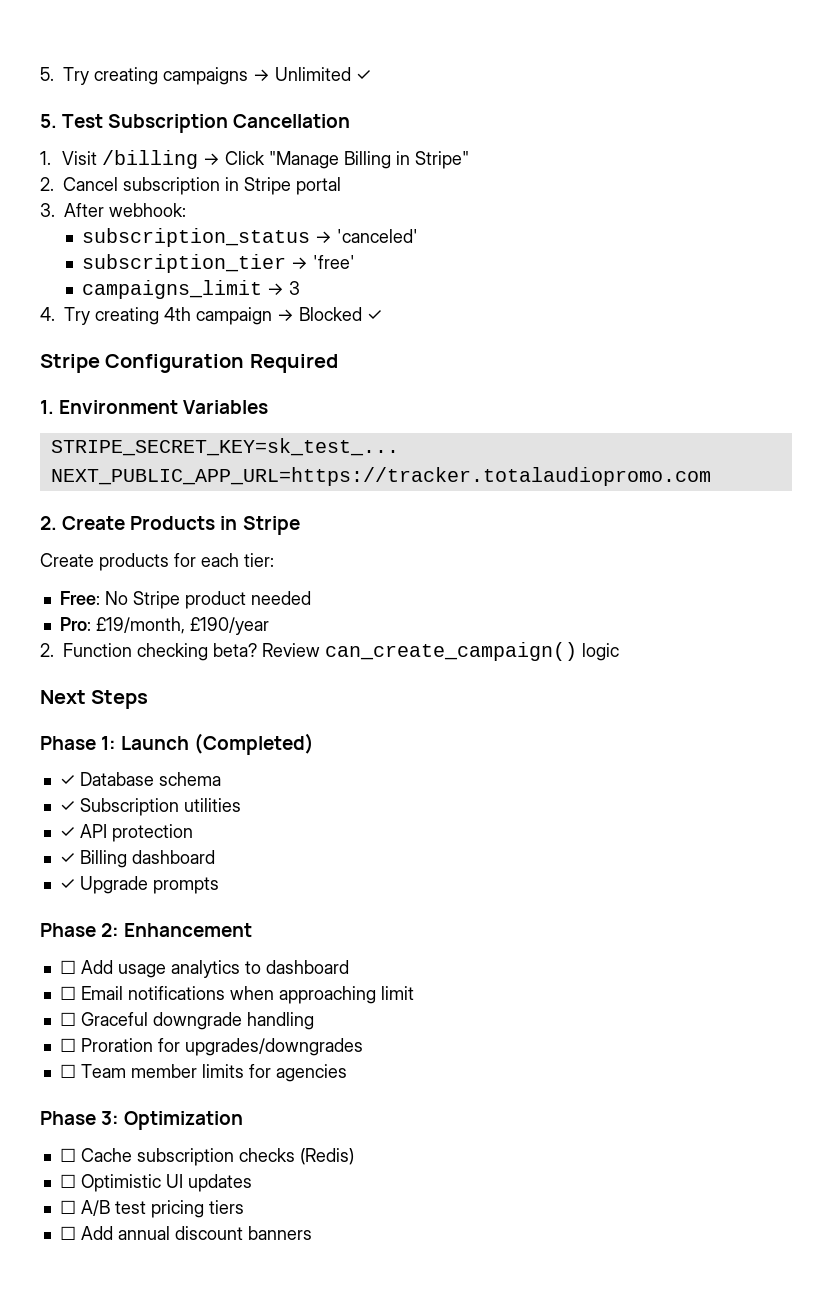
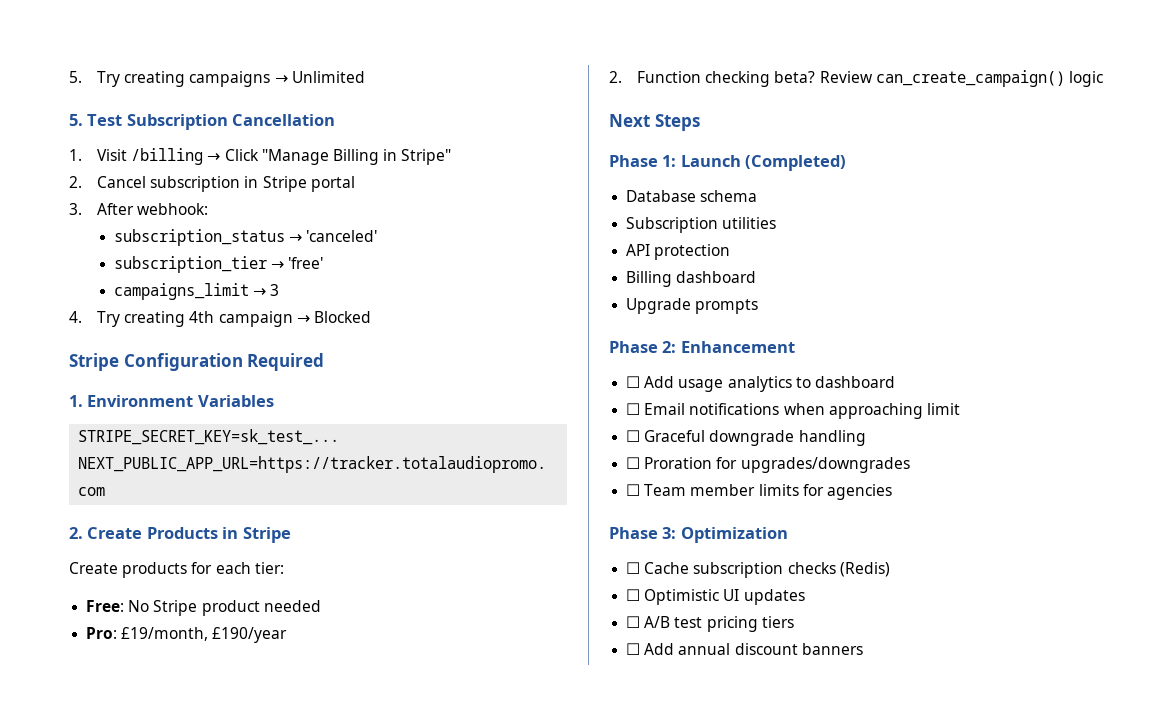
- 5. Try creating campaigns → Unlimited ✓
+ 5. Try creating campaigns → Unlimited
- 4. Try creating 4th campaign → Blocked ✓
+ 4. Try creating 4th campaign → Blocked
- ✓ Database schema
+ Database schema
- ✓ Subscription utilities
+ Subscription utilities
- ✓ API protection
+ API protection
- ✓ Billing dashboard
+ Billing dashboard
- ✓ Upgrade prompts
+ Upgrade prompts

